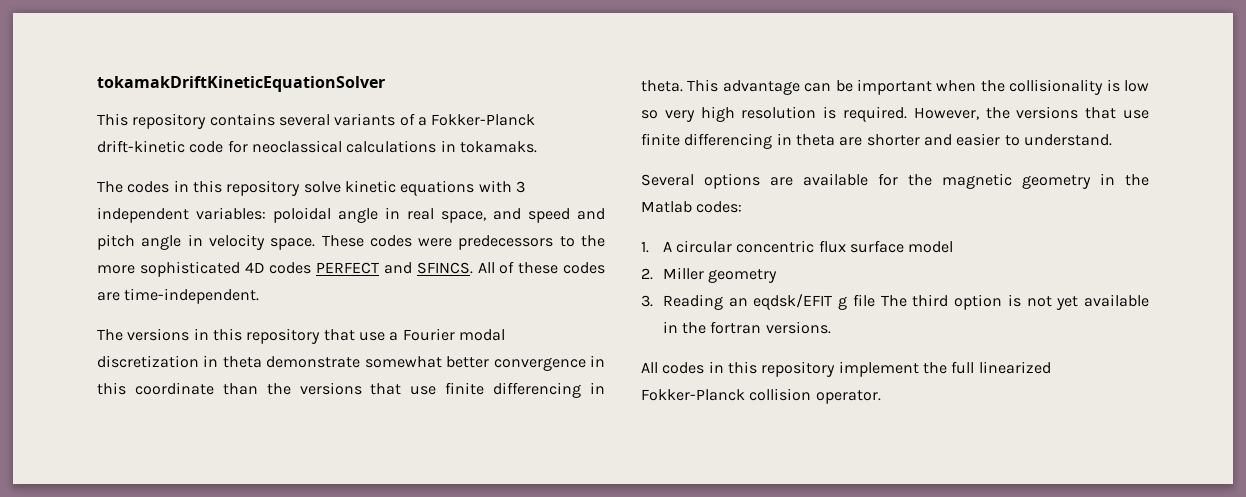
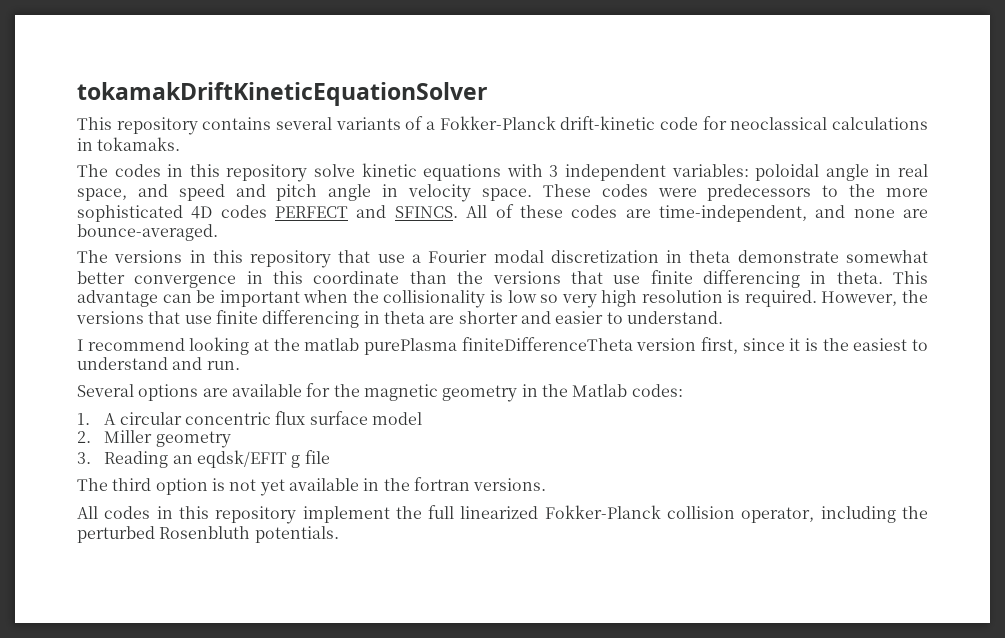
- All of these codes are time-independent.
+ All of these codes are time-independent, and none are bounce-averaged.
+ I recommend looking at the matlab purePlasma finiteDifferenceTheta version first, since it is the easiest to understand and run.
- 3. Reading an eqdsk/EFIT g file The third option is not yet available in the fortran versions.
+ 3. Reading an eqdsk/EFIT g file
+ The third option is not yet available in the fortran versions.
- All codes in this repository implement the full linearized Fokker-Planck collision operator.
+ All codes in this repository implement the full linearized Fokker-Planck collision operator, including the perturbed Rosenbluth potentials.

